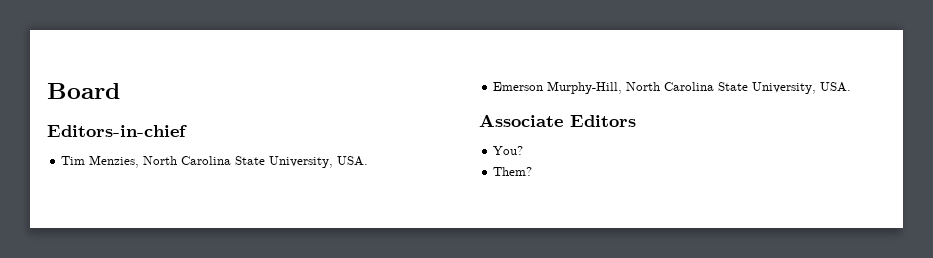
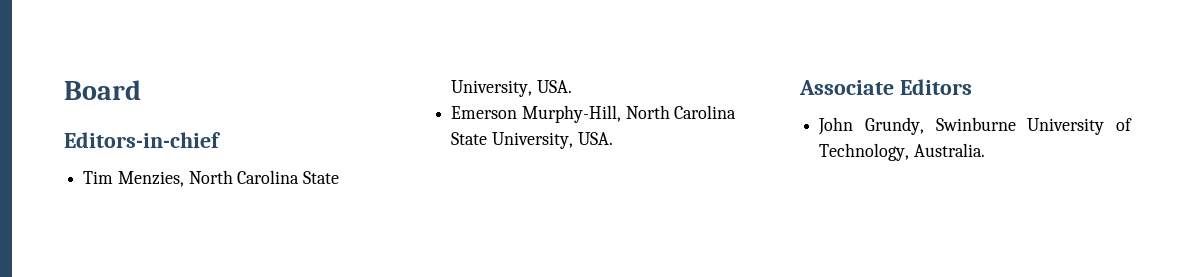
- You?
- Them?
+ John Grundy, Swinburne University of Technology, Australia.

